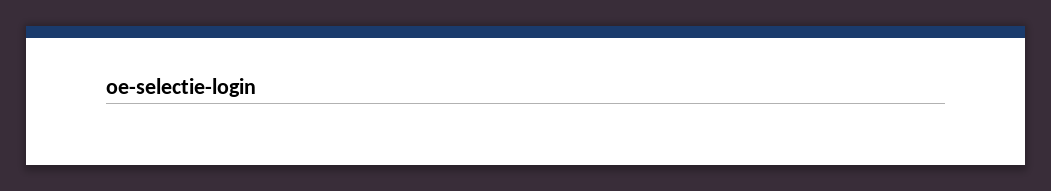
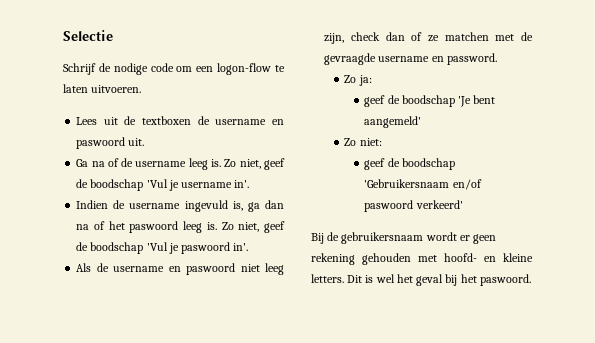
- oe-selectie-login
+ Selectie
+ Schrijf de nodige code om een logon-flow te laten uitvoeren.
+ Lees uit de textboxen de username en paswoord uit.
+ Ga na of de username leeg is. Zo niet, geef de boodschap 'Vul je username in'.
+ Indien de username ingevuld is, ga dan na of het paswoord leeg is. Zo niet, geef de boodschap 'Vul je paswoord in'.
+ Als de username en paswoord niet leeg zijn, check dan of ze matchen met de gevraagde username en password.
+ Zo ja:
+ geef de boodschap 'Je bent aangemeld'
+ Zo niet:
+ geef de boodschap 'Gebruikersnaam en/of paswoord verkeerd'
+ Bij de gebruikersnaam wordt er geen rekening gehouden met hoofd- en kleine letters. Dit is wel het geval bij het paswoord.

